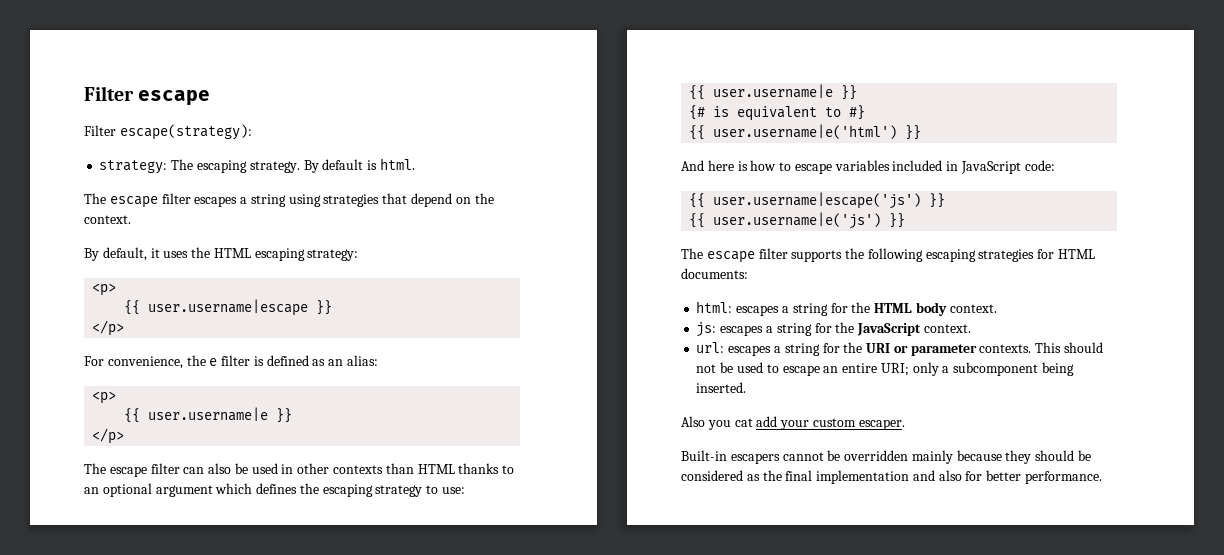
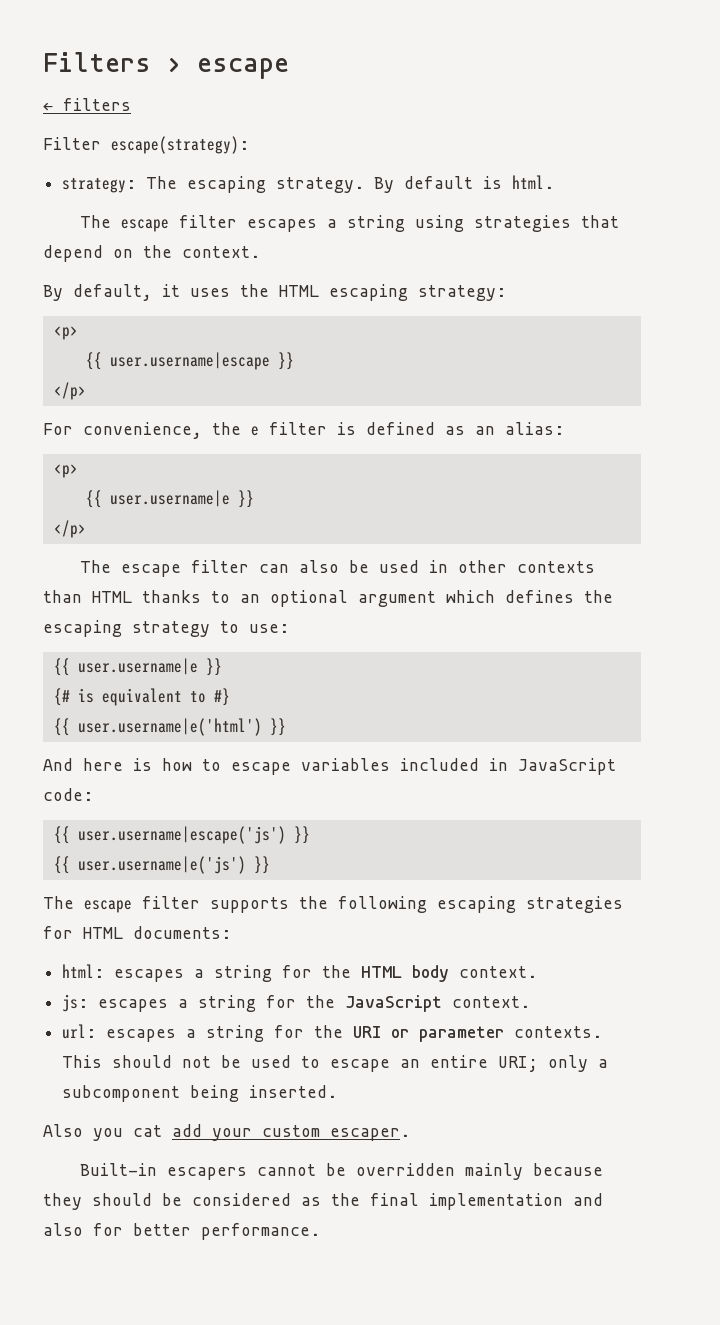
- Filter escape
+ Filters › escape
+ ← filters

